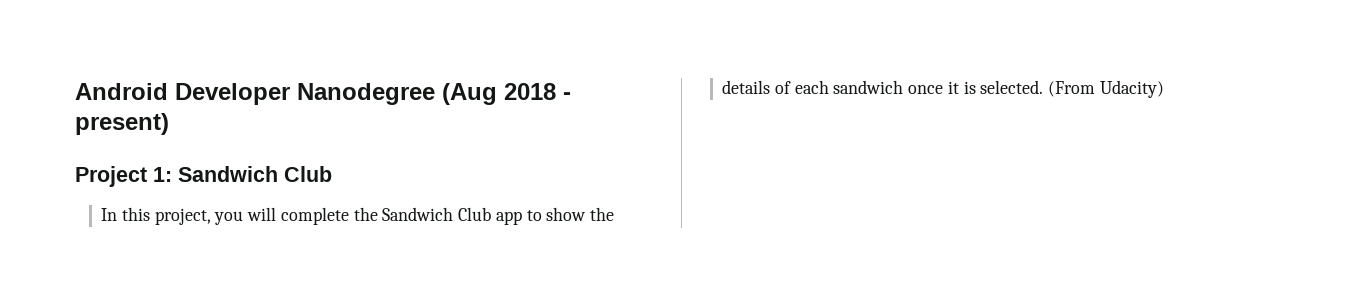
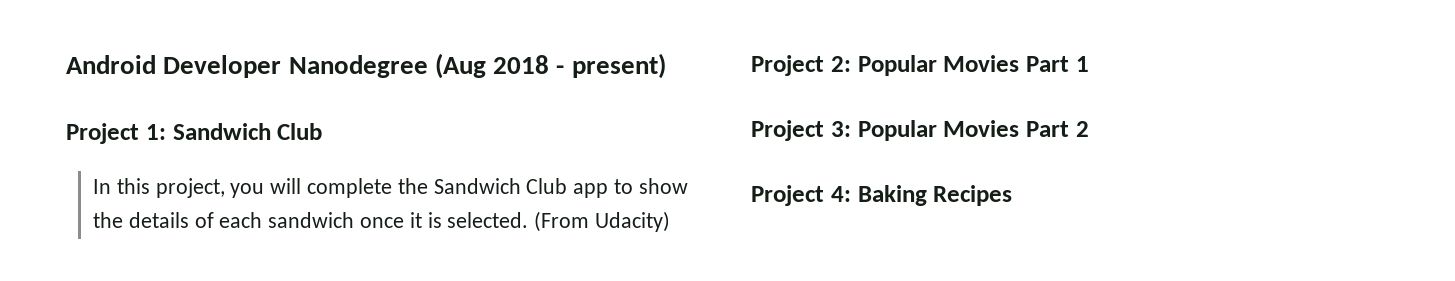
+ Project 2: Popular Movies Part 1
+ Project 3: Popular Movies Part 2
+ Project 4: Baking Recipes

